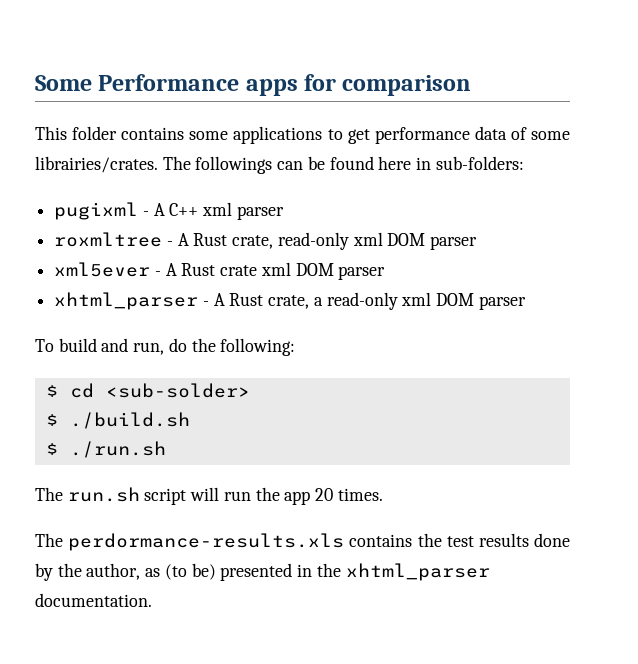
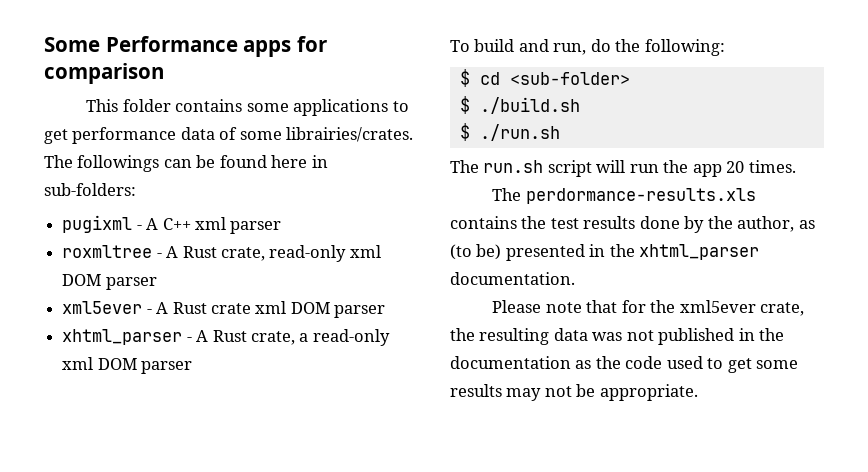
- $ cd <sub-solder>
+ $ cd <sub-folder>
+ Please note that for the xml5ever crate, the resulting data was not published in the documentation as the code used to get some results may not be appropriate.

